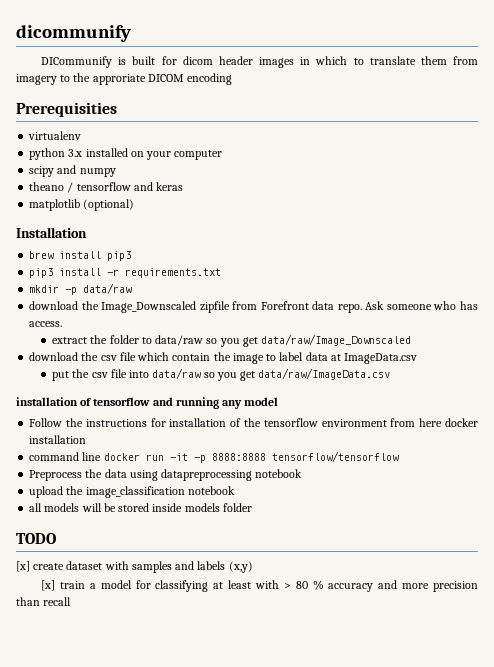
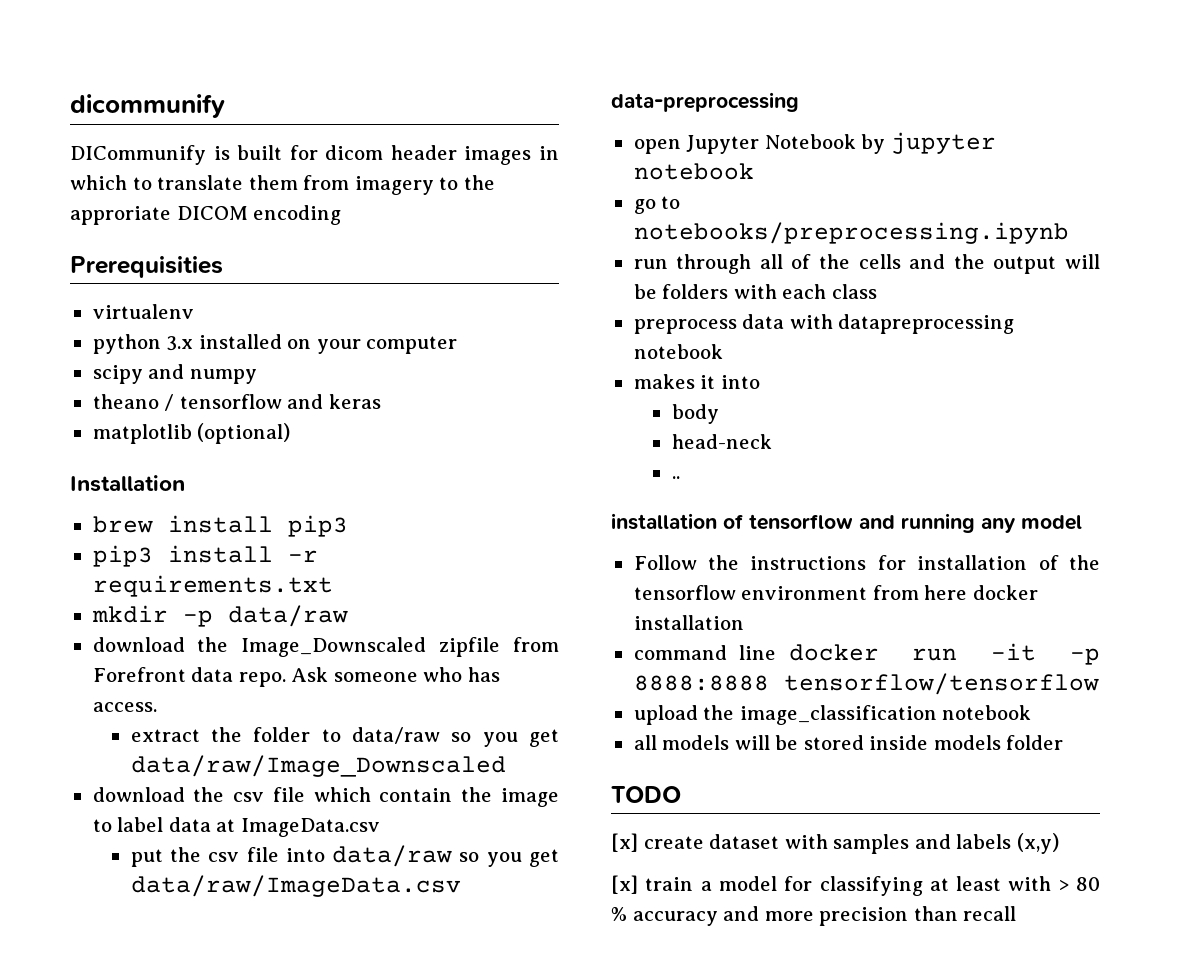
+ data-preprocessing
+ open Jupyter Notebook by jupyter notebook
+ go to notebooks/preprocessing.ipynb
+ run through all of the cells and the output will be folders with each class
+ preprocess data with datapreprocessing notebook
+ makes it into
+ body
+ head-neck
+ ..
- Preprocess the data using datapreprocessing notebook

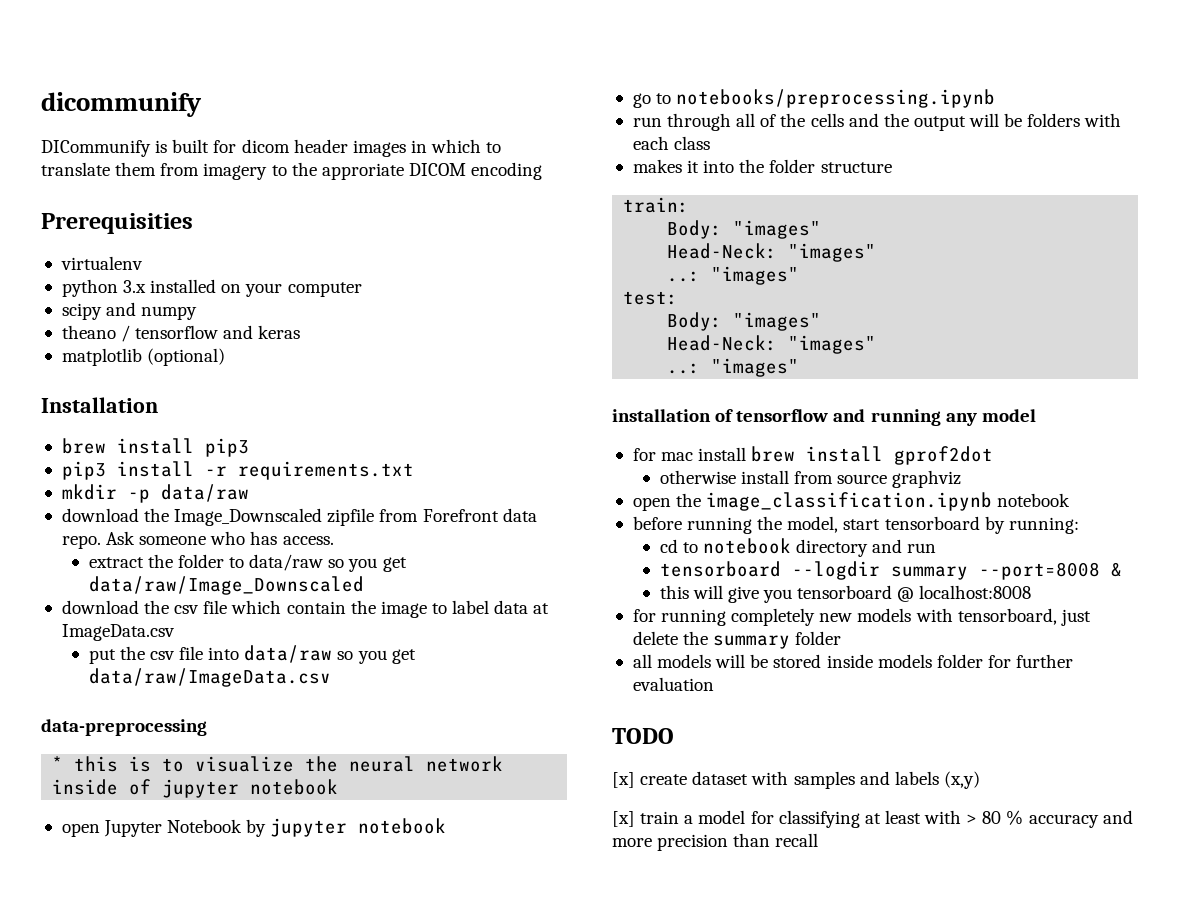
+ * this is to visualize the neural network inside of jupyter notebook
- preprocess data with datapreprocessing notebook
- makes it into
- body
- head-neck
- ..
+ makes it into the folder structure
+ train:
+ Body: "images"
+ Head-Neck: "images"
+ ..: "images"
+ test:
+ Body: "images"
+ Head-Neck: "images"
+ ..: "images"
- Follow the instructions for installation of the tensorflow environment from here docker installation
- command line docker run -it -p 8888:8888 tensorflow/tensorflow
- upload the image_classification notebook
+ for mac install brew install gprof2dot
+ otherwise install from source graphviz
+ open the image_classification.ipynb notebook
+ before running the model, start tensorboard by running:
+ cd to notebook directory and run
+ tensorboard --logdir summary --port=8008 &
+ this will give you tensorboard @ localhost:8008
+ for running completely new models with tensorboard, just delete the summary folder
- all models will be stored inside models folder
+ all models will be stored inside models folder for further evaluation

